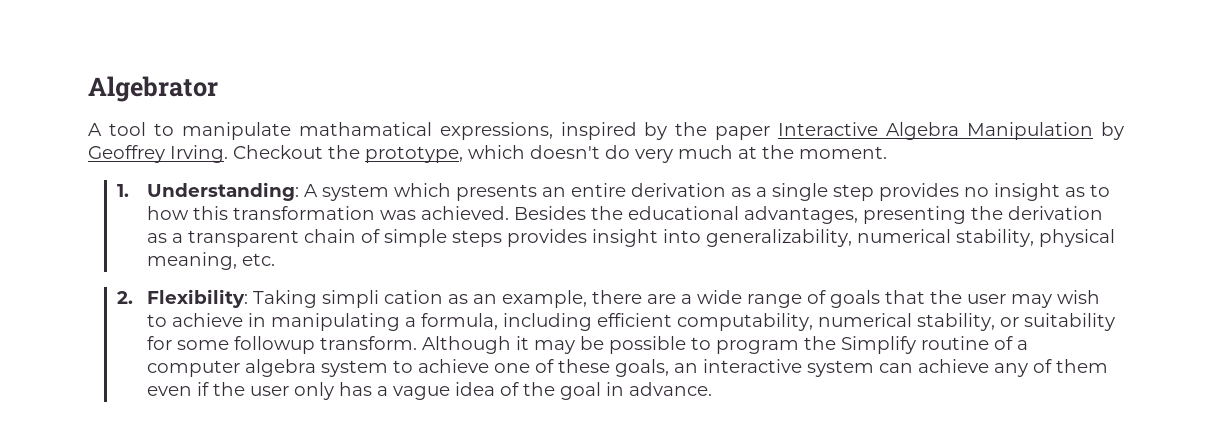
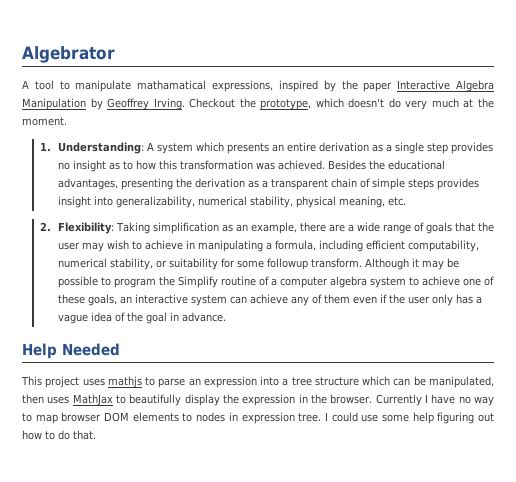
- 2. Flexibility: Taking simpli cation as an example, there are a wide range of goals that the user may wish to achieve in manipulating a formula, including efficient computability, numerical stability, or suitability for some followup transform.
+ 2. Flexibility: Taking simplification as an example, there are a wide range of goals that the user may wish to achieve in manipulating a formula, including efficient computability, numerical stability, or suitability for some followup transform.
+ Help Needed
+ This project uses mathjs to parse an expression into a tree structure which can be manipulated, then uses MathJax to beautifully display the expression in the browser. Currently I have no way to map browser DOM elements to nodes in expression tree. I could use some help figuring out how to do that.

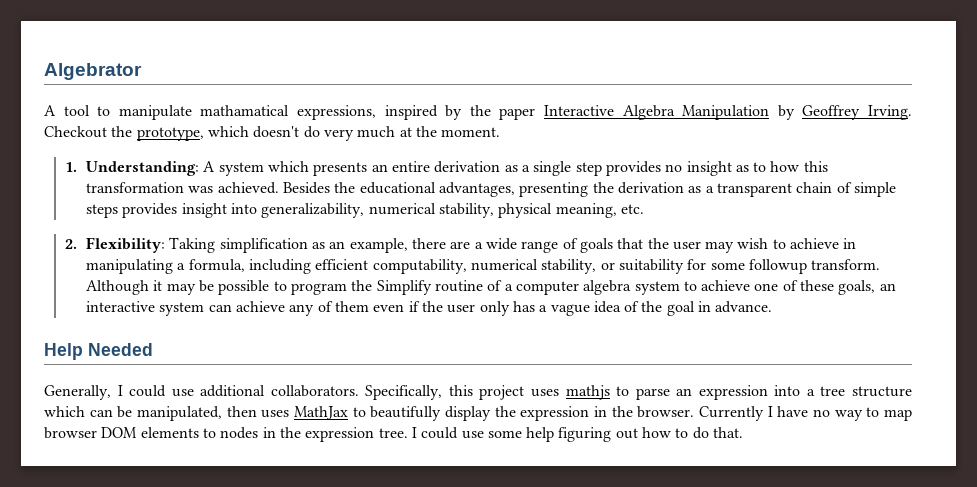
- This project uses mathjs to parse an expression into a tree structure which can be manipulated, then uses MathJax to beautifully display the expression in the browser.
+ Generally, I could use additional collaborators. Specifically, this project uses mathjs to parse an expression into a tree structure which can be manipulated, then uses MathJax to beautifully display the expression in the browser.
- Currently I have no way to map browser DOM elements to nodes in expression tree.
+ Currently I have no way to map browser DOM elements to nodes in the expression tree.

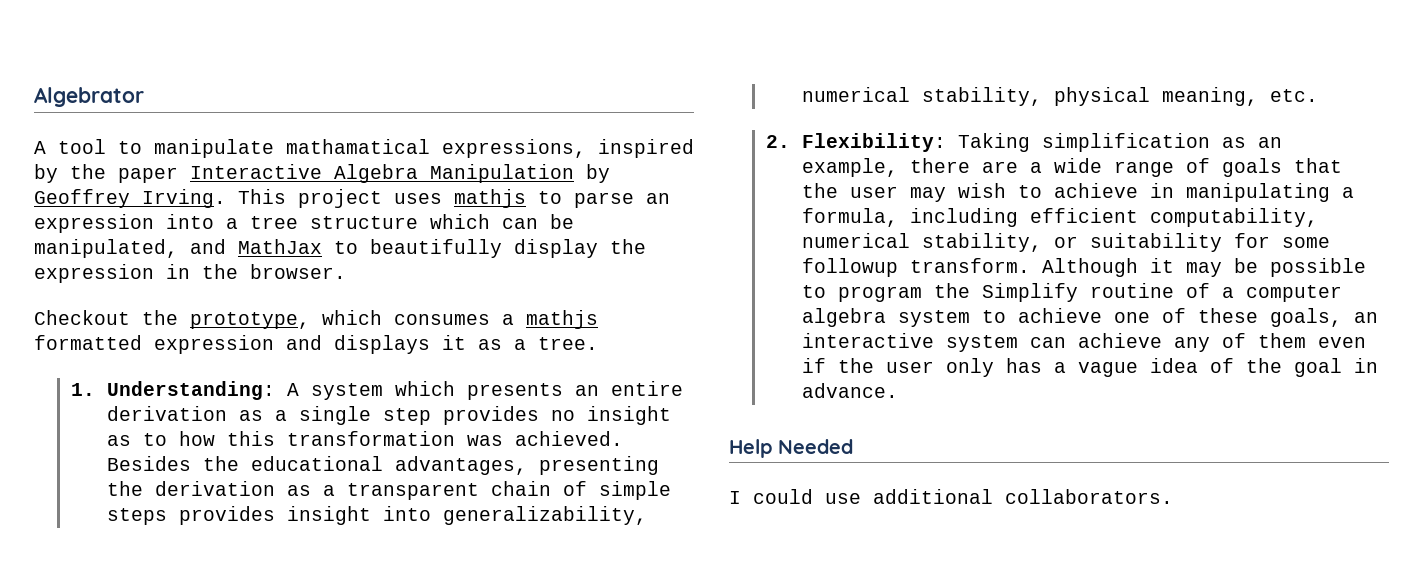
- Checkout the prototype, which doesn't do very much at the moment.
+ This project uses mathjs to parse an expression into a tree structure which can be manipulated, and MathJax to beautifully display the expression in the browser.
+ Checkout the prototype, which consumes a mathjs formatted expression and displays it as a tree.
- Generally, I could use additional collaborators. Specifically, this project uses mathjs to parse an expression into a tree structure which can be manipulated, then uses MathJax to beautifully display the expression in the browser. Currently I have no way to map browser DOM elements to nodes in the expression tree. I could use some help figuring out how to do that.
+ I could use additional collaborators.

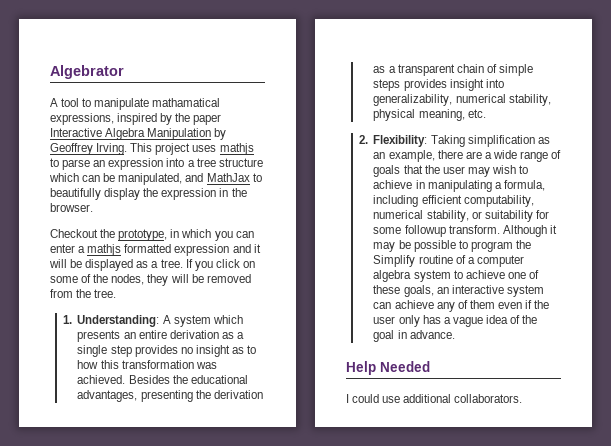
- Checkout the prototype, which consumes a mathjs formatted expression and displays it as a tree.
+ Checkout the prototype, in which you can enter a mathjs formatted expression and it will be displayed as a tree. If you click on some of the nodes, they will be removed from the tree.

